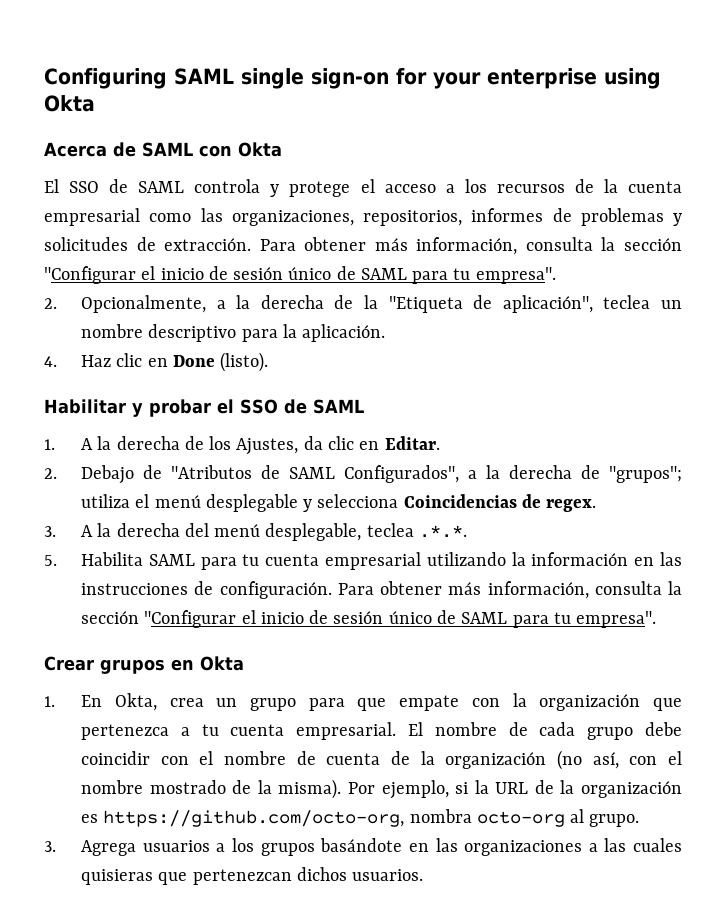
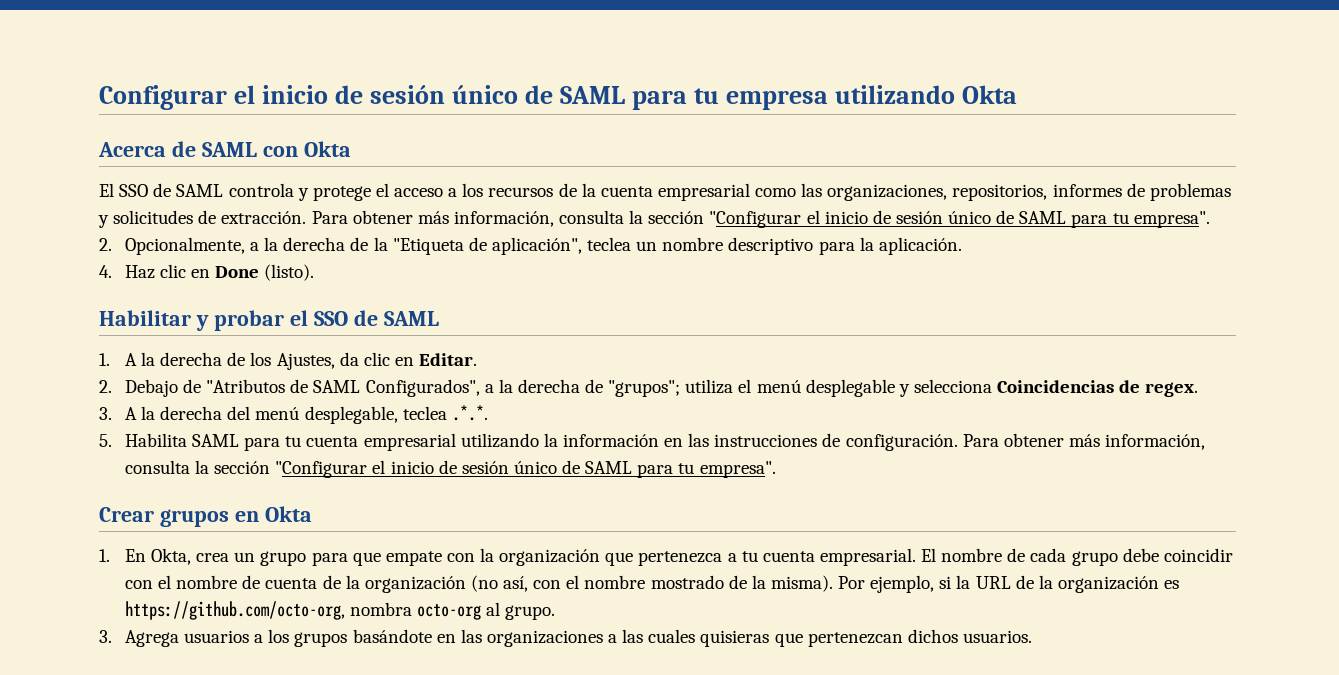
- Configuring SAML single sign-on for your enterprise using Okta
+ Configurar el inicio de sesión único de SAML para tu empresa utilizando Okta

